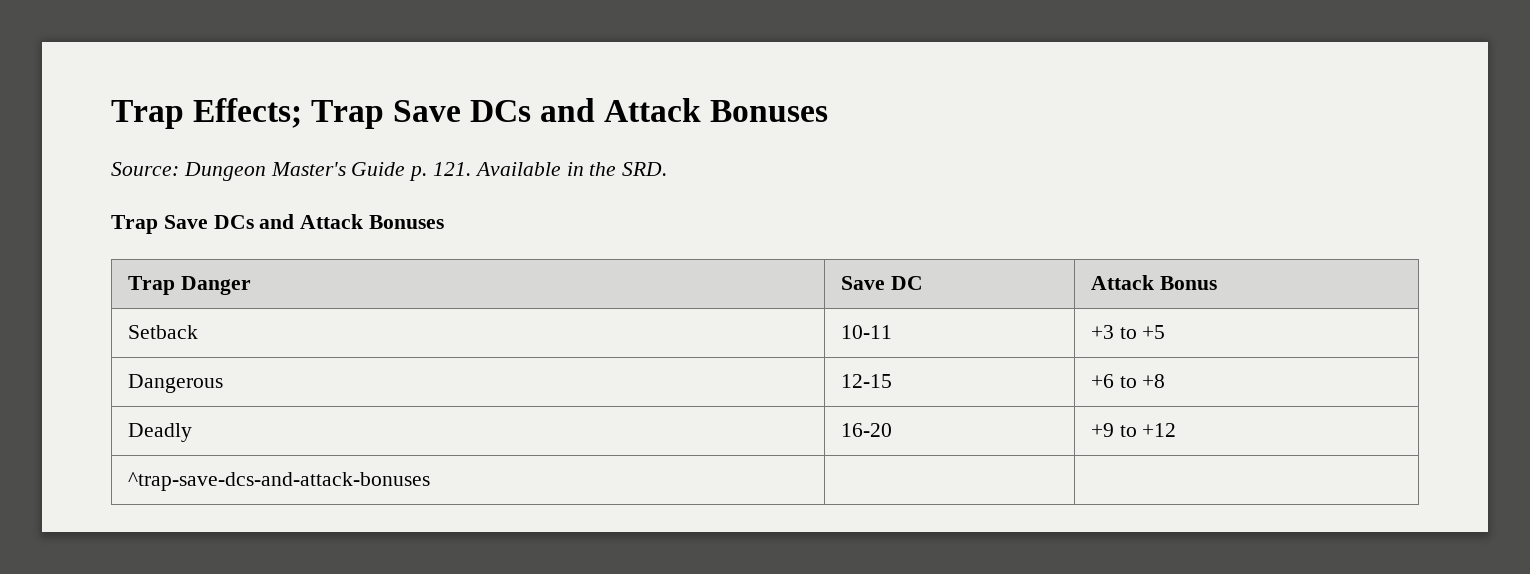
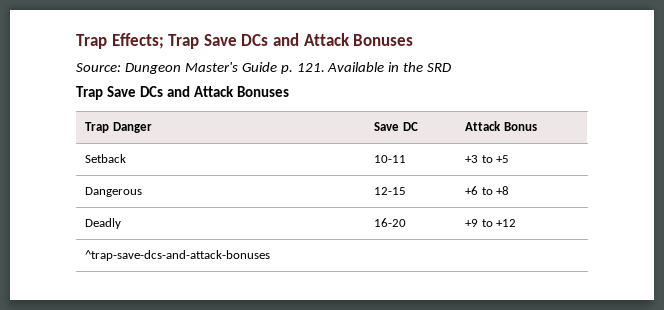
- Source: Dungeon Master's Guide p. 121. Available in the SRD.
+ Source: Dungeon Master's Guide p. 121. Available in the SRD

